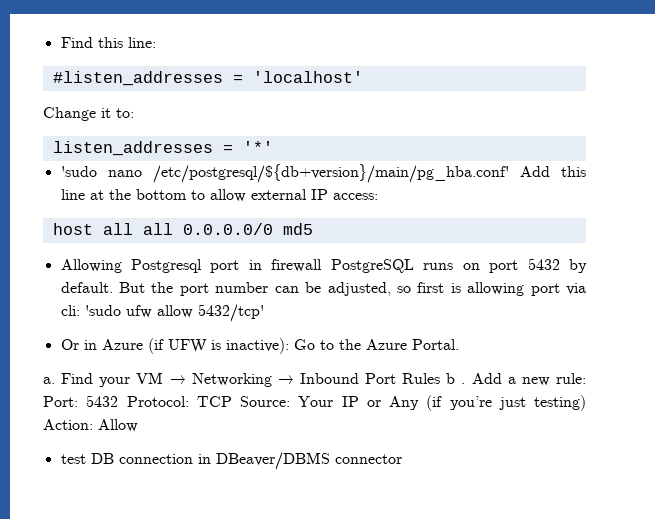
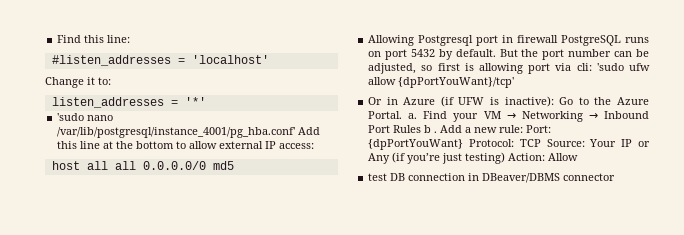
- 'sudo nano /etc/postgresql/${db+version}/main/pg_hba.conf' Add this line at the bottom to allow external IP access:
+ 'sudo nano /var/lib/postgresql/instance_4001/pg_hba.conf' Add this line at the bottom to allow external IP access:
- But the port number can be adjusted, so first is allowing port via cli: 'sudo ufw allow 5432/tcp'
+ But the port number can be adjusted, so first is allowing port via cli: 'sudo ufw allow {dpPortYouWant}/tcp'
- Or in Azure (if UFW is inactive): Go to the Azure Portal.
- a.
+ Or in Azure (if UFW is inactive): Go to the Azure Portal. a.
- Add a new rule: Port: 5432 Protocol: TCP Source: Your IP or Any (if you’re just testing) Action: Allow
+ Add a new rule: Port: {dpPortYouWant} Protocol: TCP Source: Your IP or Any (if you’re just testing) Action: Allow

